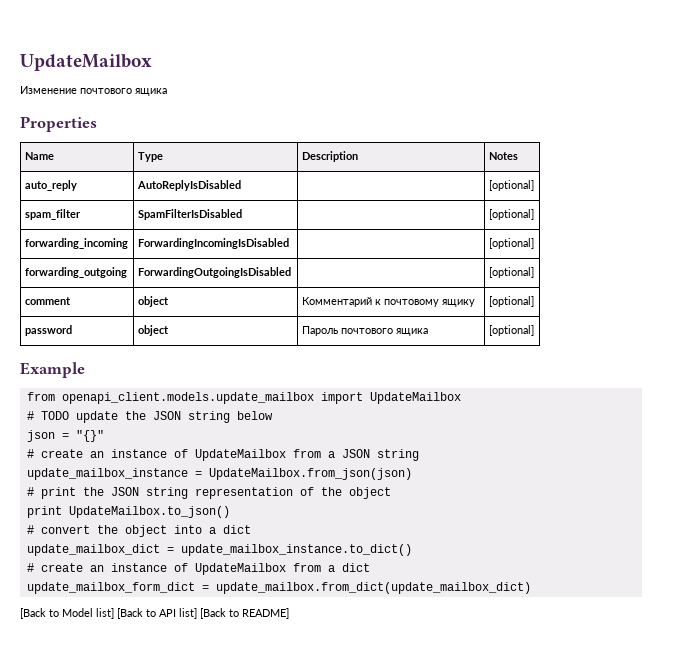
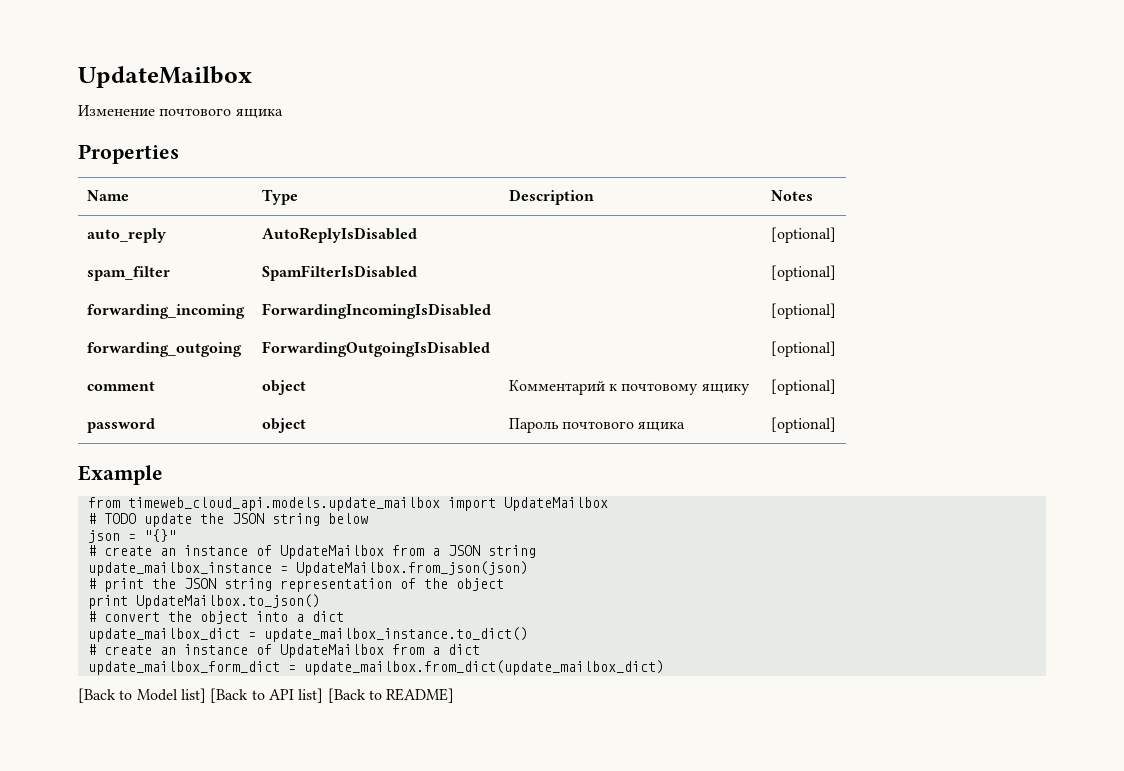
- from openapi_client.models.update_mailbox import UpdateMailbox
+ from timeweb_cloud_api.models.update_mailbox import UpdateMailbox

